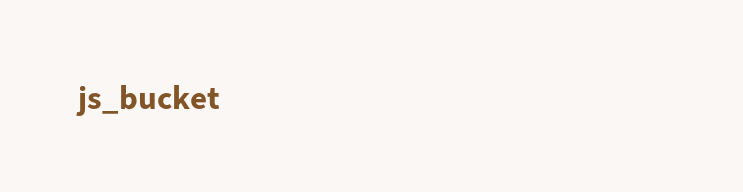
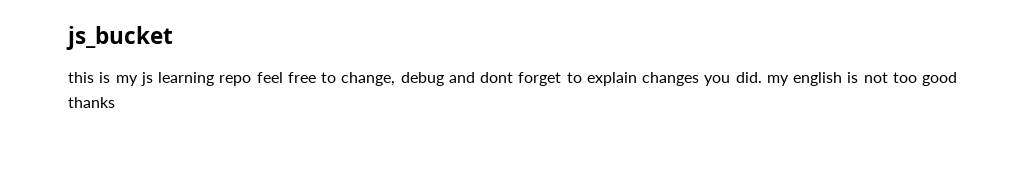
+ this is my js learning repo feel free to change, debug and dont forget to explain changes you did. my english is not too good thanks

